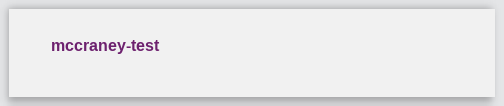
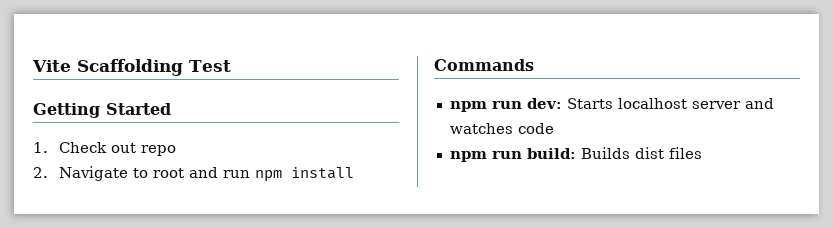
- mccraney-test
+ Vite Scaffolding Test
+ Getting Started
+ 1. Check out repo
+ 2. Navigate to root and run npm install
+ Commands
+ npm run dev: Starts localhost server and watches code
+ npm run build: Builds dist files

